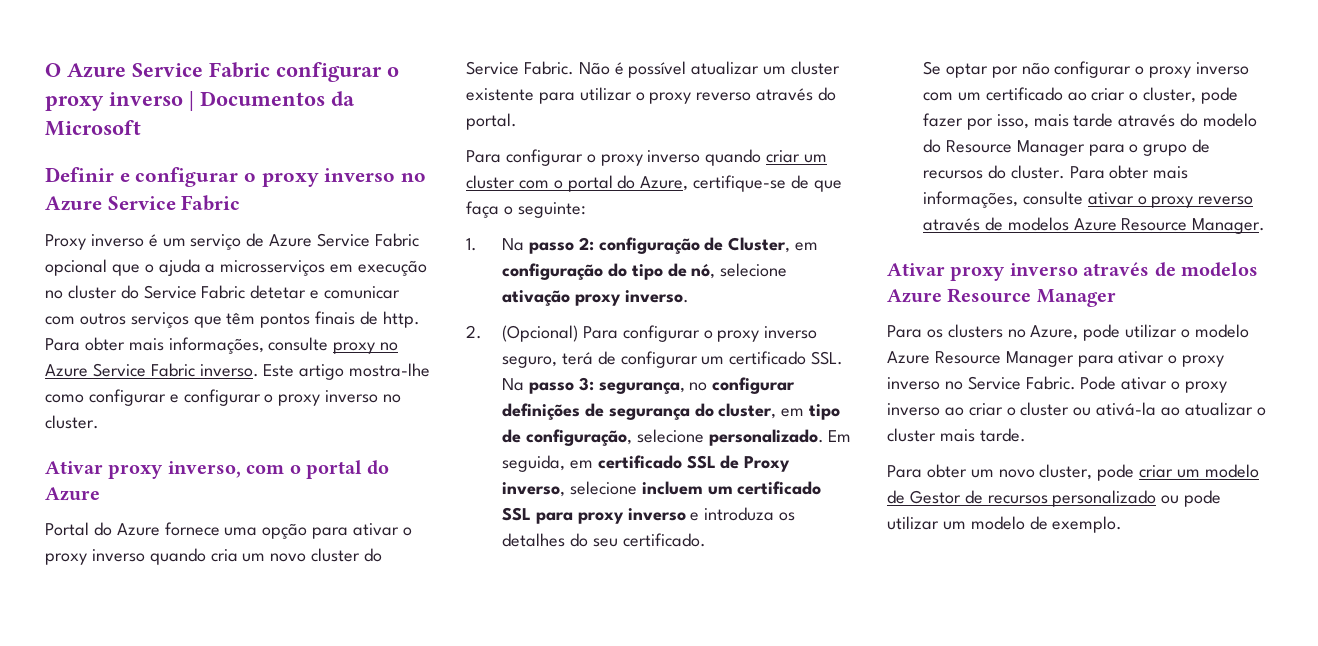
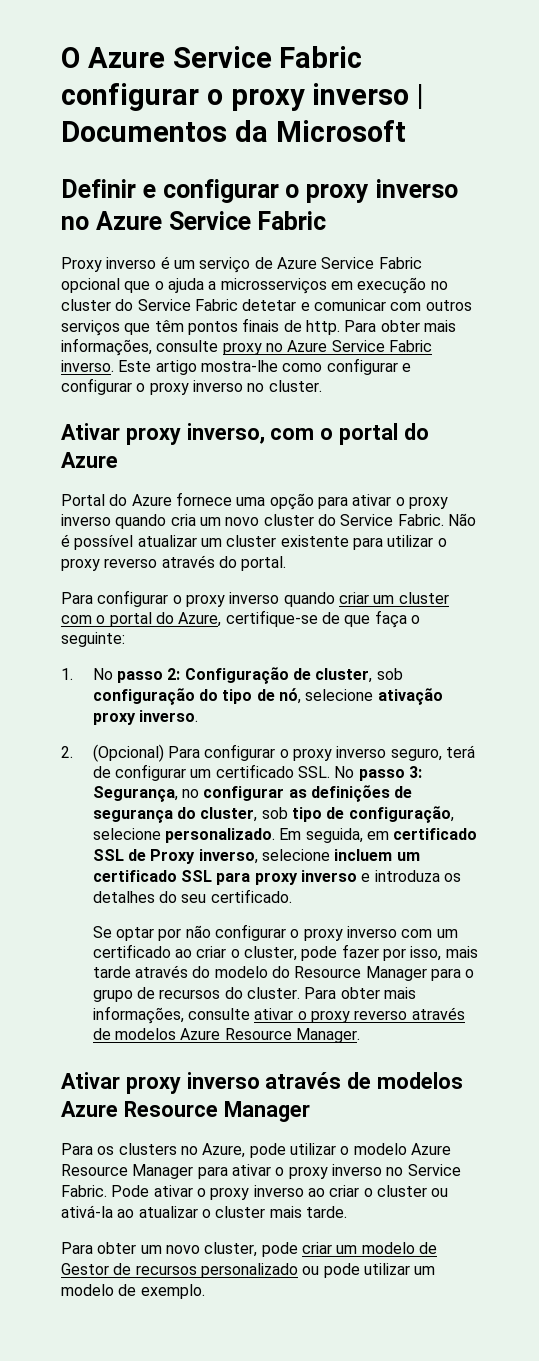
- 1. Na passo 2: configuração de Cluster, em configuração do tipo de nó, selecione ativação proxy inverso.
+ 1. No passo 2: Configuração de cluster, sob configuração do tipo de nó, selecione ativação proxy inverso.
- 2. (Opcional) Para configurar o proxy inverso seguro, terá de configurar um certificado SSL. Na passo 3: segurança, no configurar definições de segurança do cluster, em tipo de configuração, selecione personalizado.
+ 2. (Opcional) Para configurar o proxy inverso seguro, terá de configurar um certificado SSL. No passo 3: Segurança, no configurar as definições de segurança do cluster, sob tipo de configuração, selecione personalizado.

